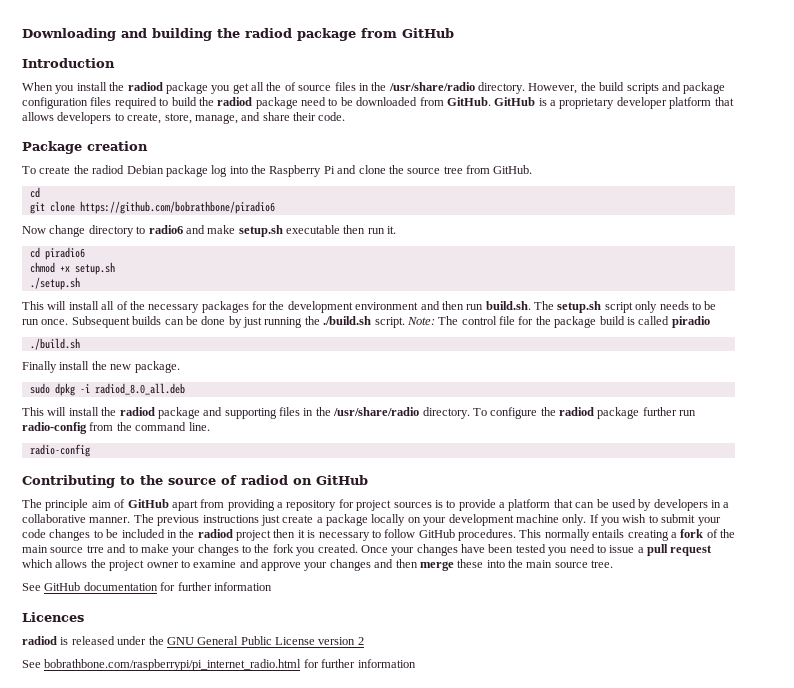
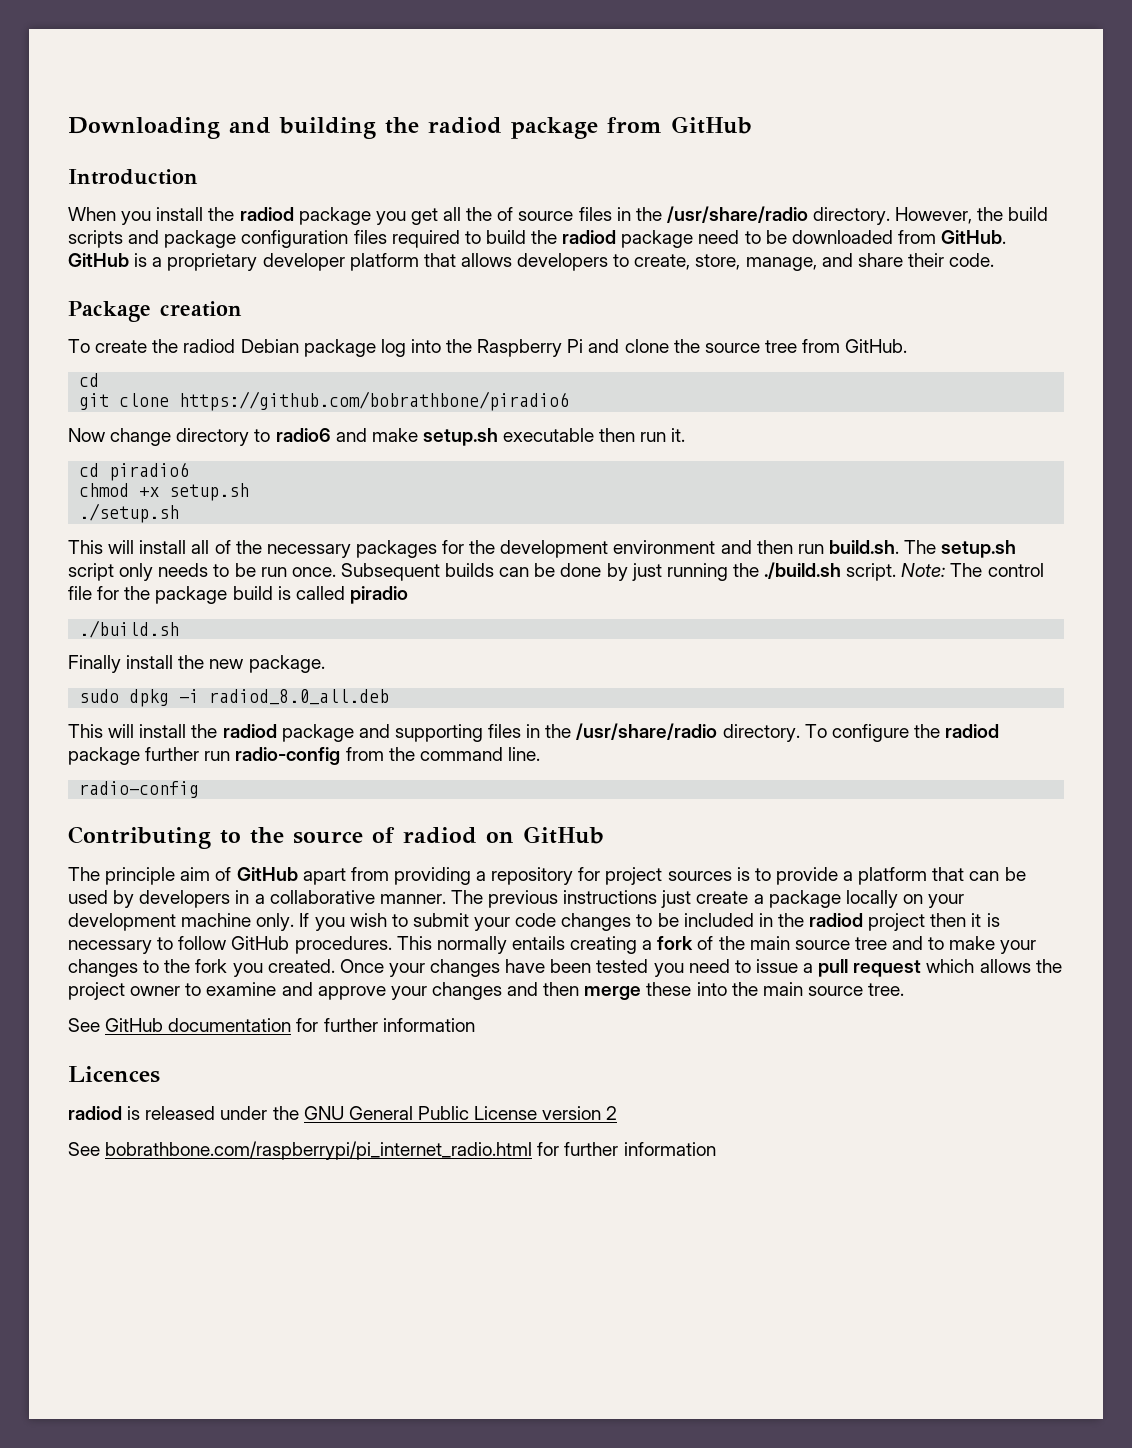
- This normally entails creating a fork of the main source trre and to make your changes to the fork you created.
+ This normally entails creating a fork of the main source tree and to make your changes to the fork you created.

